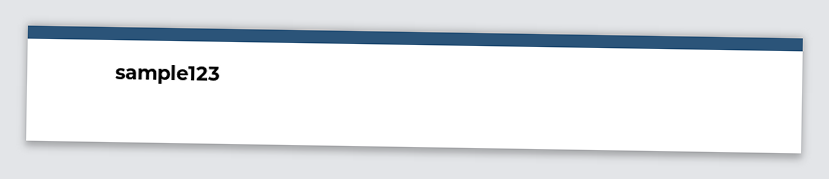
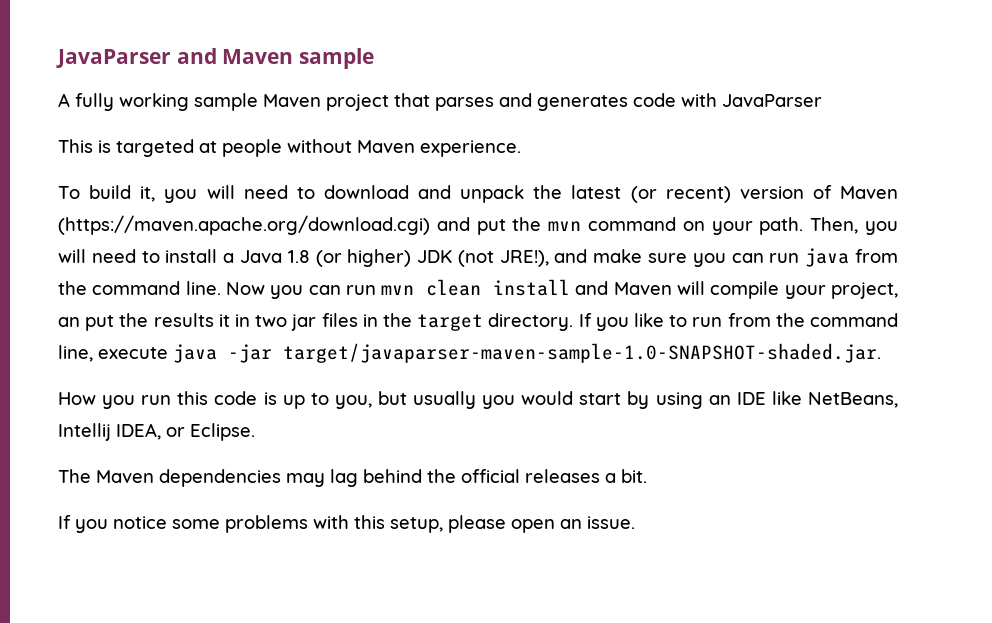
- sample123
+ JavaParser and Maven sample
+ A fully working sample Maven project that parses and generates code with JavaParser
+ This is targeted at people without Maven experience.
+ To build it, you will need to download and unpack the latest (or recent) version of Maven (https://maven.apache.org/download.cgi) and put the mvn command on your path. Then, you will need to install a Java 1.8 (or higher) JDK (not JRE!), and make sure you can run java from the command line. Now you can run mvn clean install and Maven will compile your project, an put the results it in two jar files in the target directory. If you like to run from the command line, execute java -jar target/javaparser-maven-sample-1.0-SNAPSHOT-shaded.jar.
+ How you run this code is up to you, but usually you would start by using an IDE like NetBeans, Intellij IDEA, or Eclipse.
+ The Maven dependencies may lag behind the official releases a bit.
+ If you notice some problems with this setup, please open an issue.

